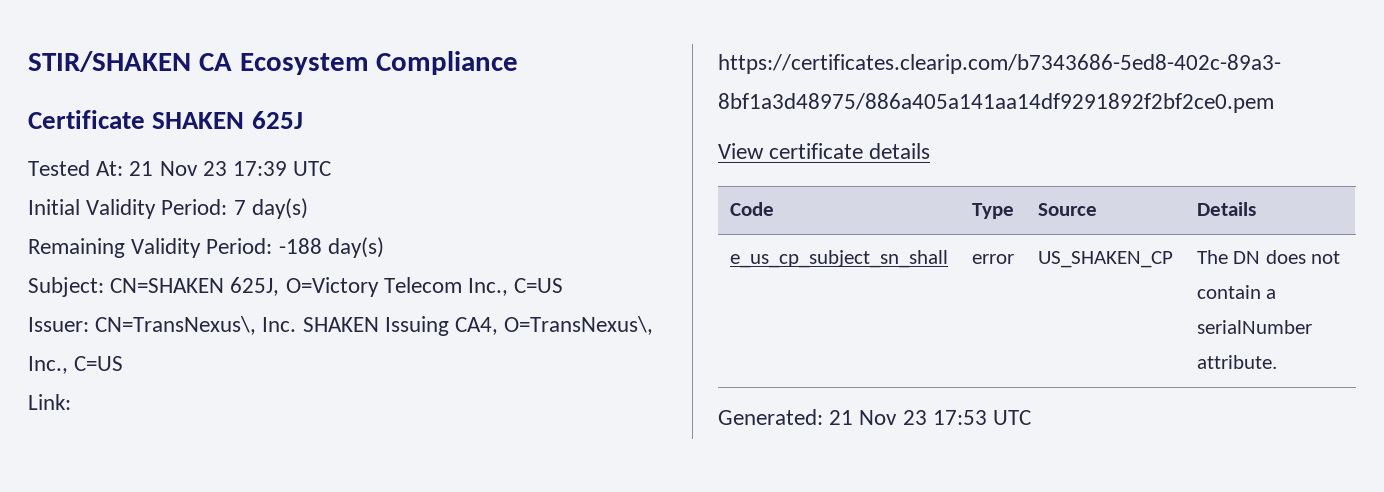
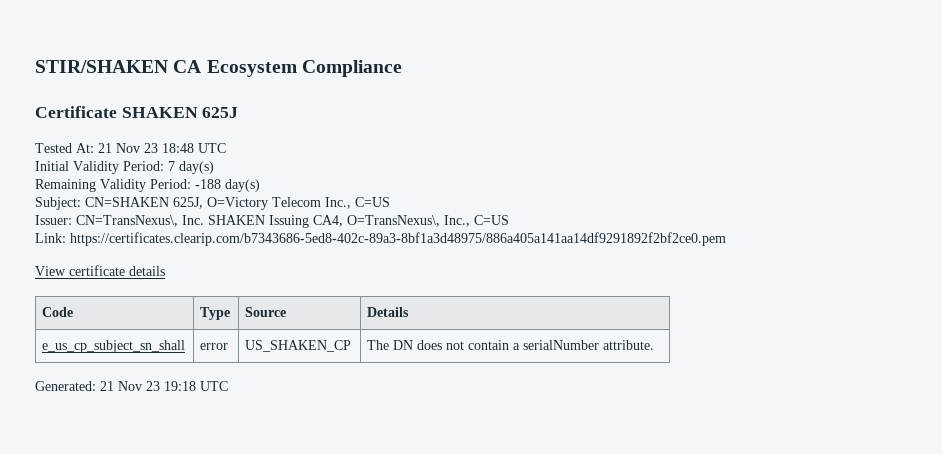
- Tested At: 21 Nov 23 17:39 UTC
+ Tested At: 21 Nov 23 18:48 UTC
- Generated: 21 Nov 23 17:53 UTC
+ Generated: 21 Nov 23 19:18 UTC

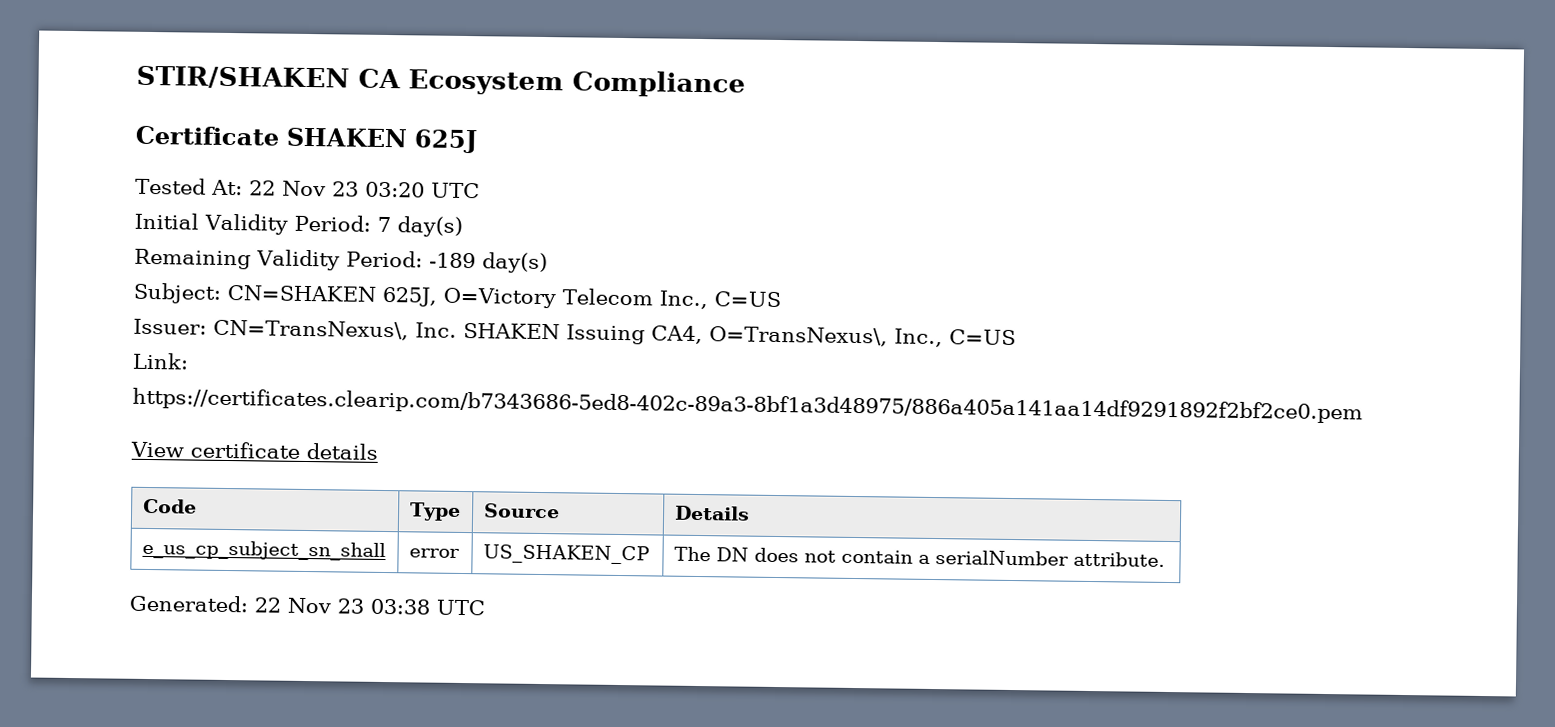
- Tested At: 21 Nov 23 18:48 UTC
+ Tested At: 22 Nov 23 03:20 UTC
- Remaining Validity Period: -188 day(s)
+ Remaining Validity Period: -189 day(s)
- Generated: 21 Nov 23 19:18 UTC
+ Generated: 22 Nov 23 03:38 UTC

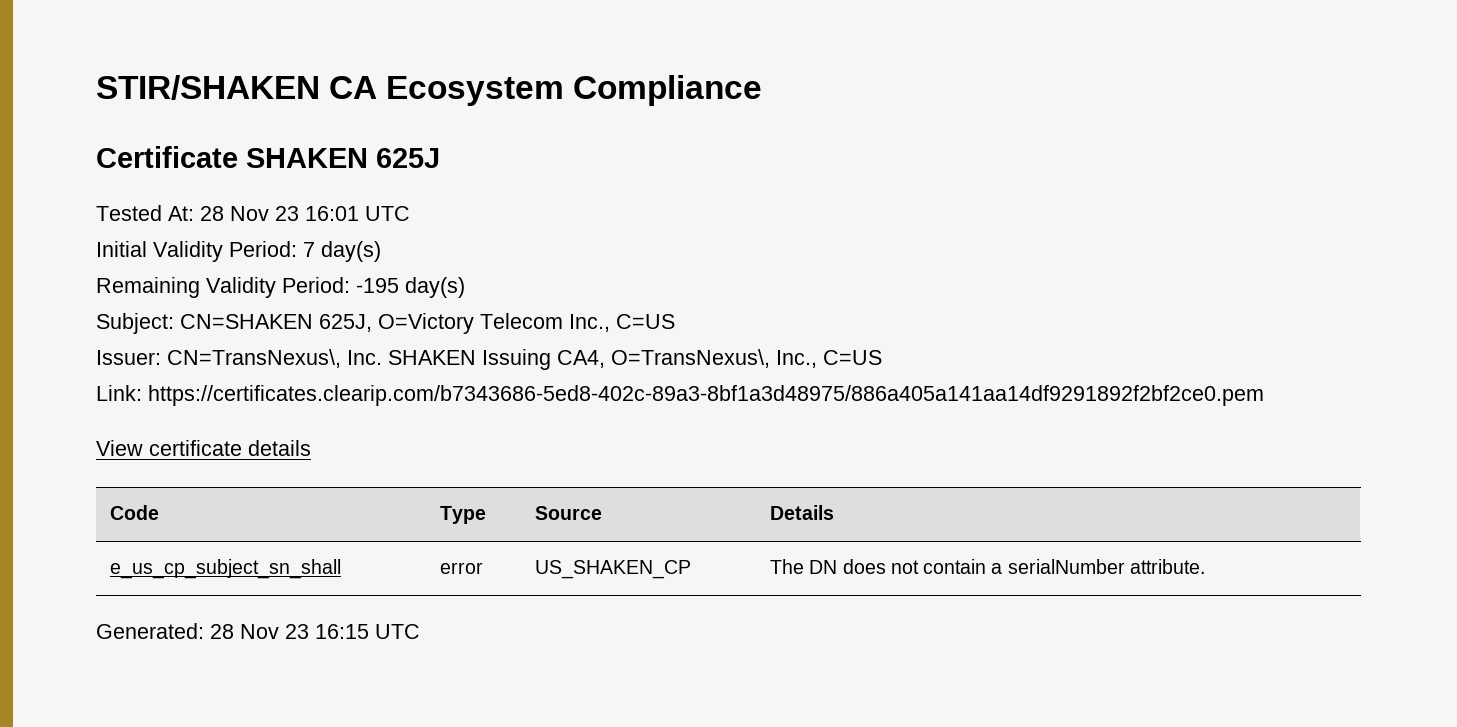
- Tested At: 22 Nov 23 03:20 UTC
+ Tested At: 28 Nov 23 16:01 UTC
- Remaining Validity Period: -189 day(s)
+ Remaining Validity Period: -195 day(s)
- Generated: 22 Nov 23 03:38 UTC
+ Generated: 28 Nov 23 16:15 UTC

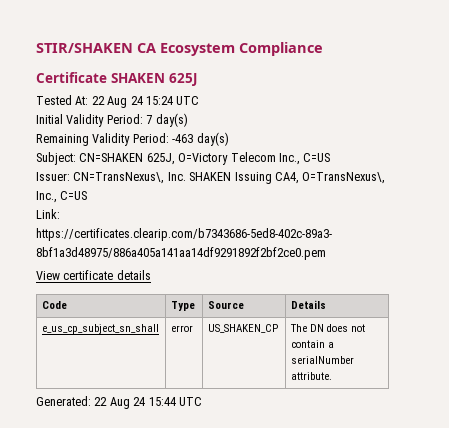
- Tested At: 28 Nov 23 16:01 UTC
+ Tested At: 22 Aug 24 15:24 UTC
- Remaining Validity Period: -195 day(s)
+ Remaining Validity Period: -463 day(s)
- Generated: 28 Nov 23 16:15 UTC
+ Generated: 22 Aug 24 15:44 UTC

